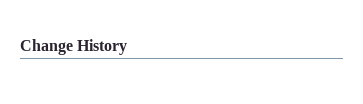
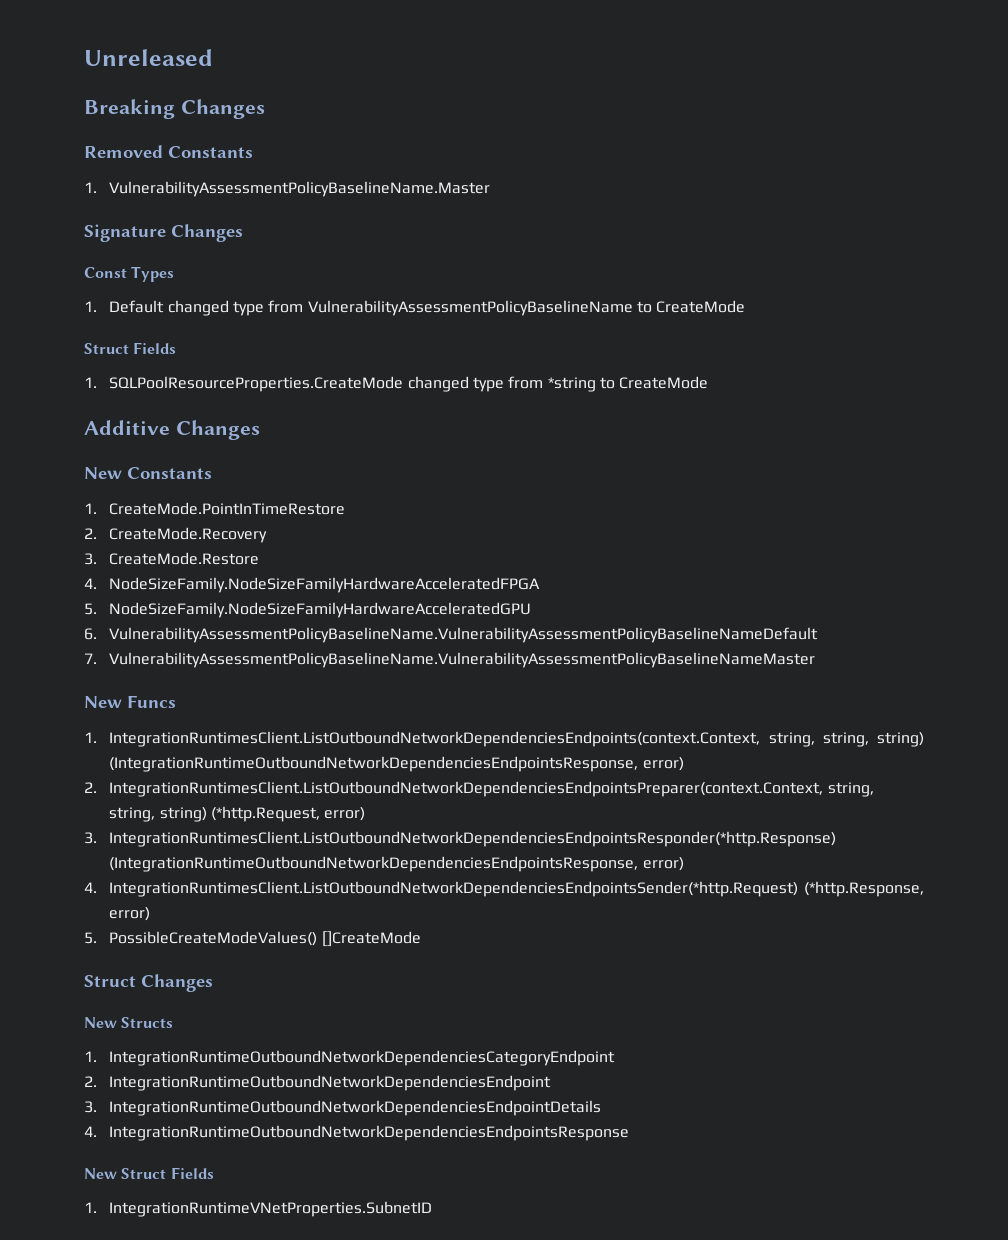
- Change History
+ Unreleased
+ Breaking Changes
+ Removed Constants
+ 1. VulnerabilityAssessmentPolicyBaselineName.Master
+ Signature Changes
+ Const Types
+ 1. Default changed type from VulnerabilityAssessmentPolicyBaselineName to CreateMode
+ Struct Fields
+ 1. SQLPoolResourceProperties.CreateMode changed type from *string to CreateMode
+ Additive Changes
+ New Constants
+ 1. CreateMode.PointInTimeRestore
+ 2. CreateMode.Recovery
+ 3. CreateMode.Restore
+ 4. NodeSizeFamily.NodeSizeFamilyHardwareAcceleratedFPGA
+ 5. NodeSizeFamily.NodeSizeFamilyHardwareAcceleratedGPU
+ 6. VulnerabilityAssessmentPolicyBaselineName.VulnerabilityAssessmentPolicyBaselineNameDefault
+ 7. VulnerabilityAssessmentPolicyBaselineName.VulnerabilityAssessmentPolicyBaselineNameMaster
+ New Funcs
+ 1. IntegrationRuntimesClient.ListOutboundNetworkDependenciesEndpoints(context.Context, string, string, string) (IntegrationRuntimeOutboundNetworkDependenciesEndpointsResponse, error)
+ 2. IntegrationRuntimesClient.ListOutboundNetworkDependenciesEndpointsPreparer(context.Context, string, string, string) (*http.Request, error)
+ 3. IntegrationRuntimesClient.ListOutboundNetworkDependenciesEndpointsResponder(*http.Response) (IntegrationRuntimeOutboundNetworkDependenciesEndpointsResponse, error)
+ 4. IntegrationRuntimesClient.ListOutboundNetworkDependenciesEndpointsSender(*http.Request) (*http.Response, error)
+ 5. PossibleCreateModeValues() []CreateMode
+ Struct Changes
+ New Structs
+ 1. IntegrationRuntimeOutboundNetworkDependenciesCategoryEndpoint
+ 2. IntegrationRuntimeOutboundNetworkDependenciesEndpoint
+ 3. IntegrationRuntimeOutboundNetworkDependenciesEndpointDetails
+ 4. IntegrationRuntimeOutboundNetworkDependenciesEndpointsResponse
+ New Struct Fields
+ 1. IntegrationRuntimeVNetProperties.SubnetID

